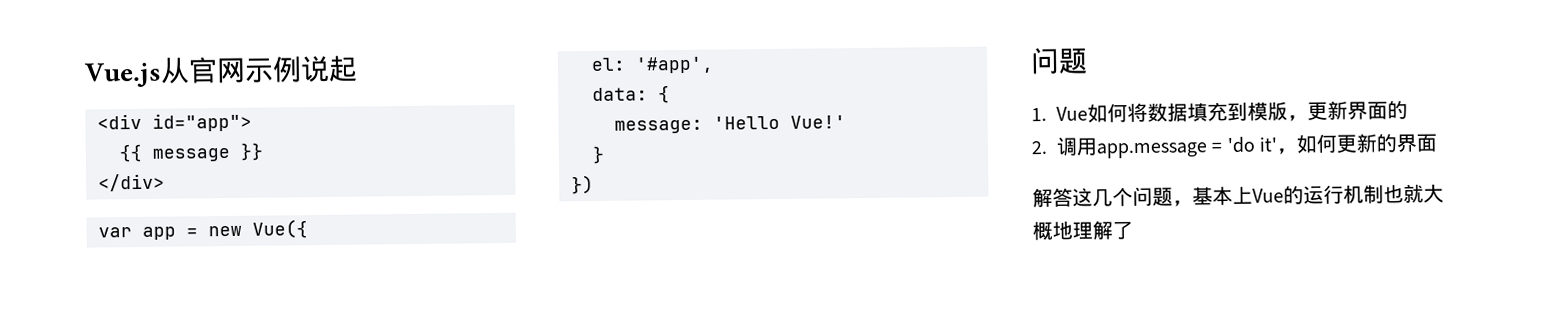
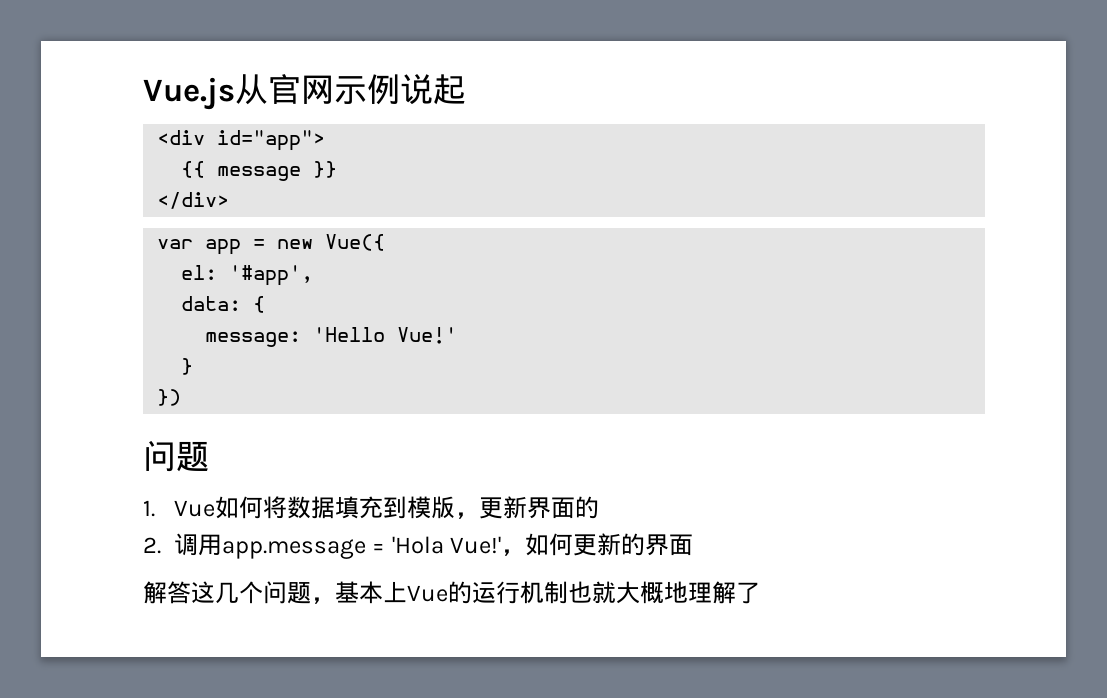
- 2.调用app.message = 'do it'，如何更新的界面
+ 2.调用app.message = 'Hola Vue!'，如何更新的界面

